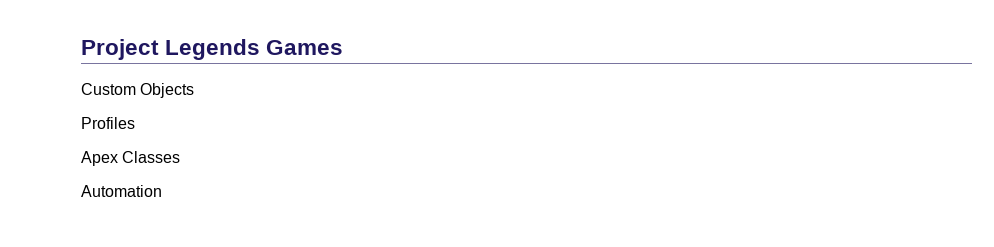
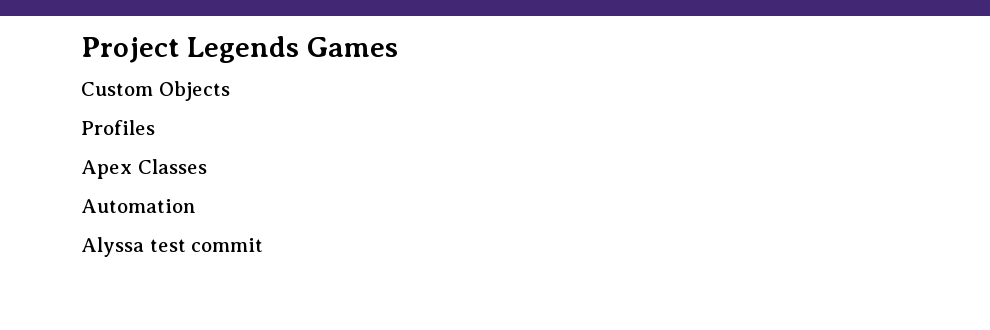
+ Alyssa test commit

